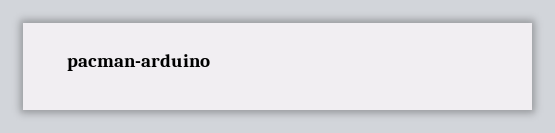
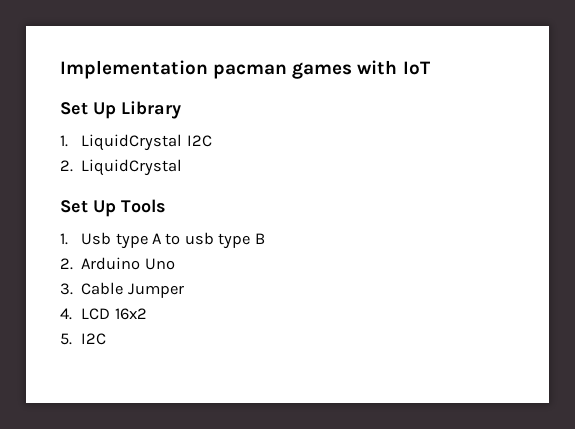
- pacman-arduino
+ Implementation pacman games with IoT
+ Set Up Library
+ 1. LiquidCrystal I2C
+ 2. LiquidCrystal
+ Set Up Tools
+ 1. Usb type A to usb type B
+ 2. Arduino Uno
+ 3. Cable Jumper
+ 4. LCD 16x2
+ 5. I2C

